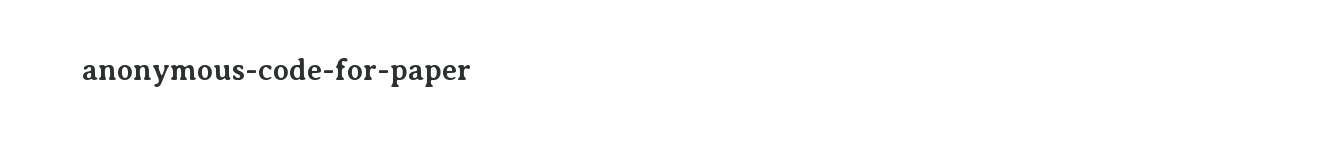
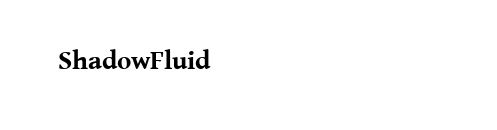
- anonymous-code-for-paper
+ ShadowFluid

